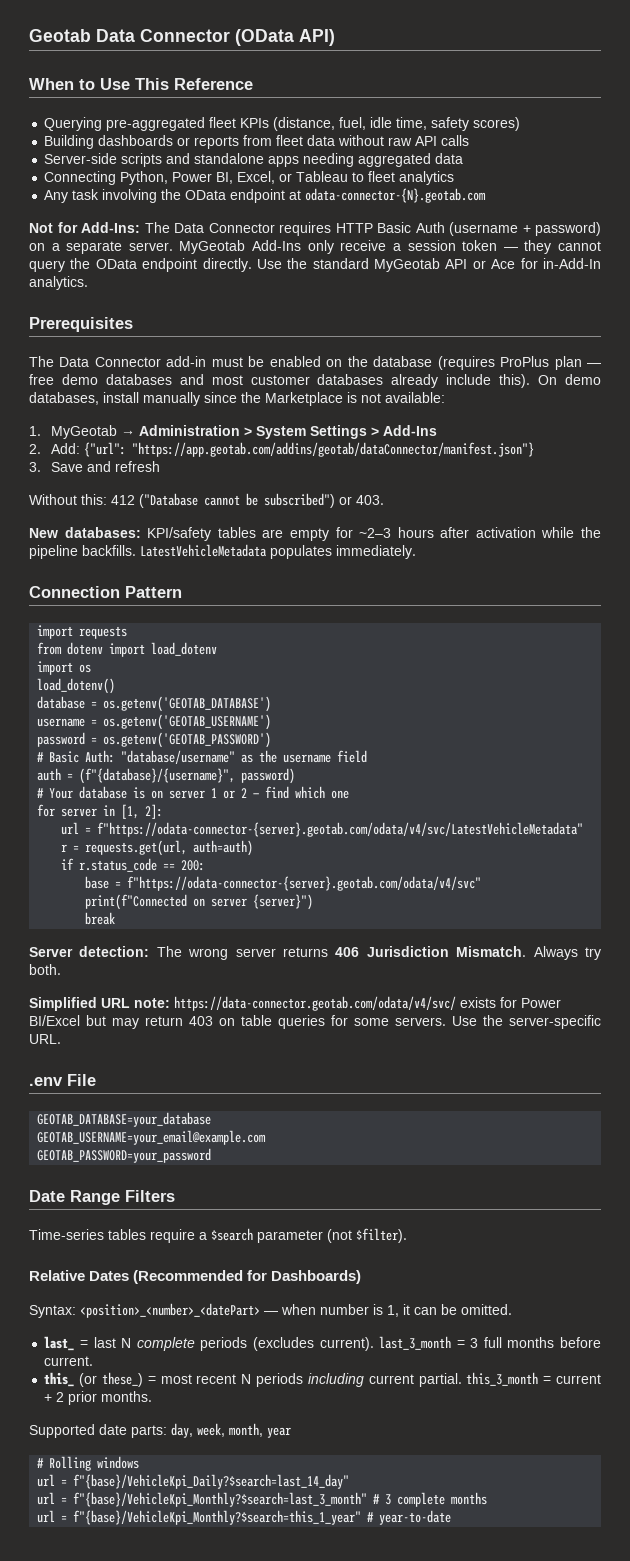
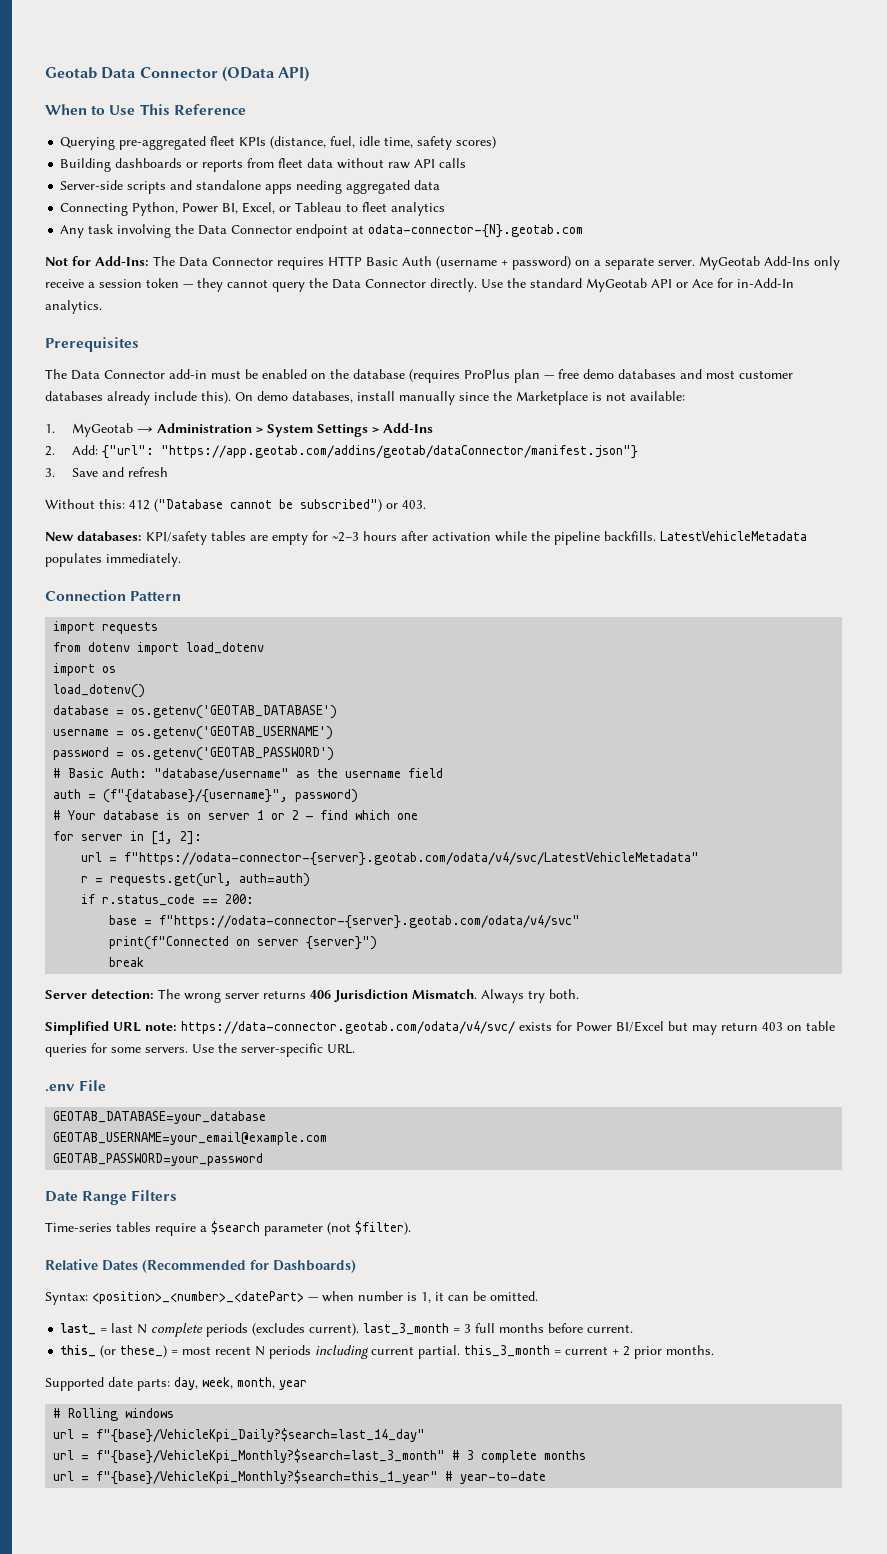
- Any task involving the OData endpoint at odata-connector-{N}.geotab.com
+ Any task involving the Data Connector endpoint at odata-connector-{N}.geotab.com
- MyGeotab Add-Ins only receive a session token — they cannot query the OData endpoint directly.
+ MyGeotab Add-Ins only receive a session token — they cannot query the Data Connector directly.

